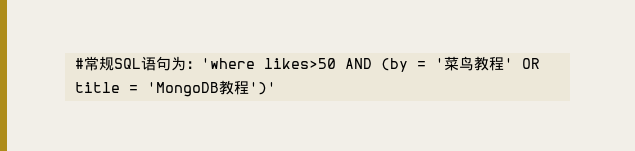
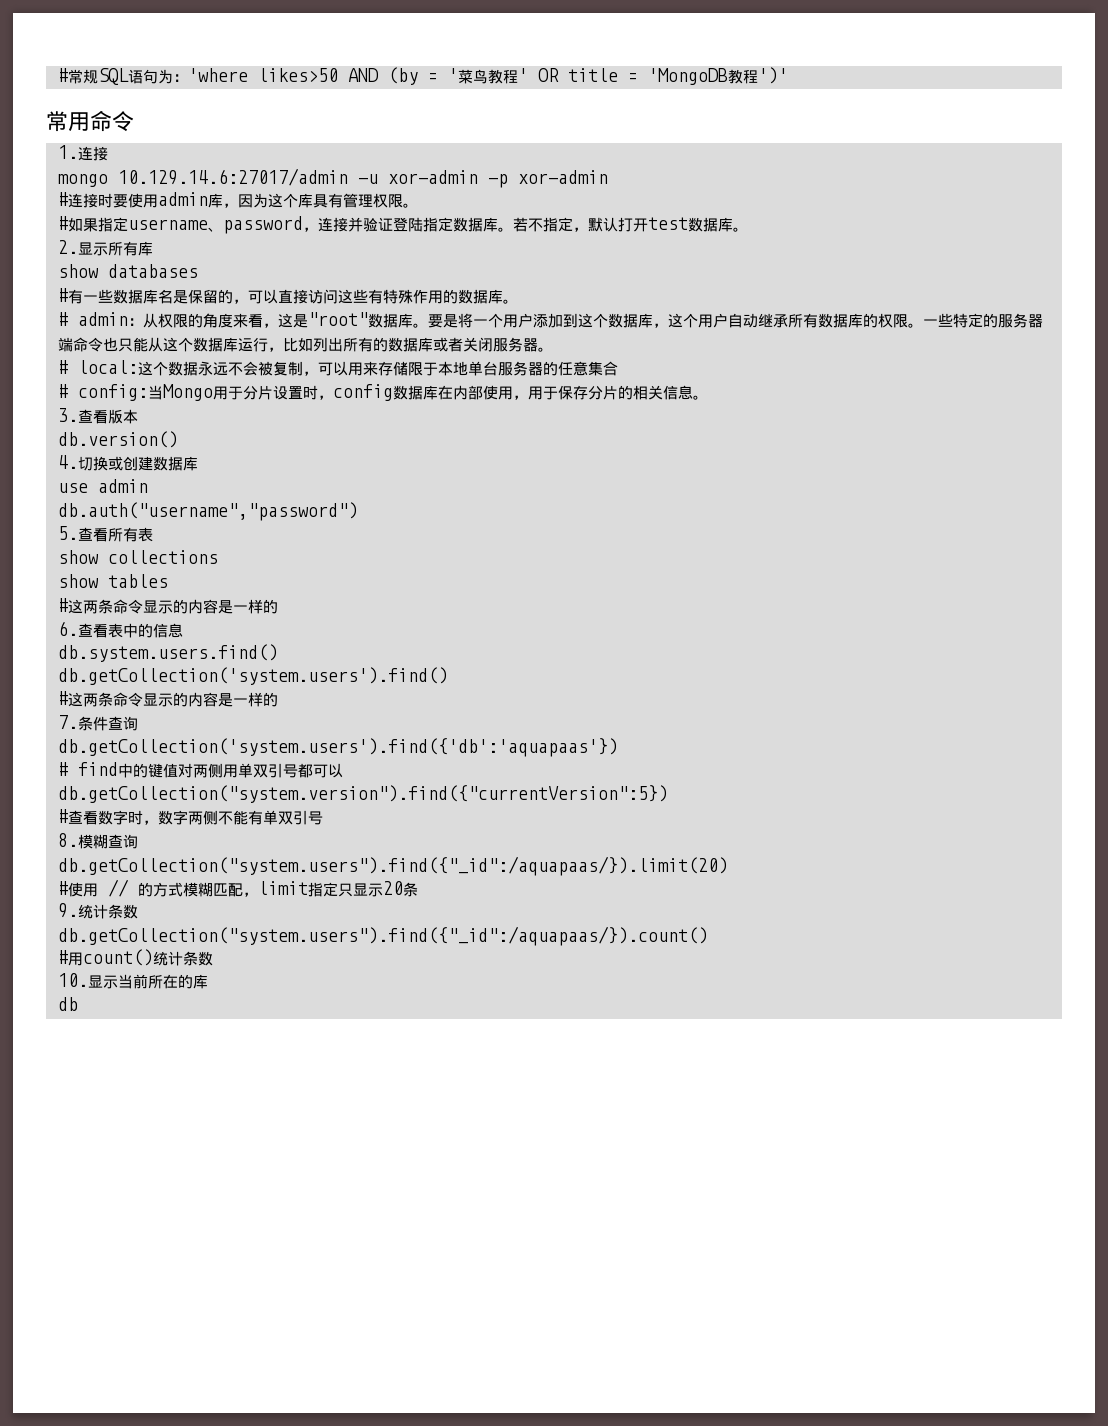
+ 常用命令
+ 1.连接
+ mongo 10.129.14.6:27017/admin -u xor-admin -p xor-admin
+ #连接时要使用admin库，因为这个库具有管理权限。
+ #如果指定username、password，连接并验证登陆指定数据库。若不指定，默认打开test数据库。
+ 2.显示所有库
+ show databases
+ #有一些数据库名是保留的，可以直接访问这些有特殊作用的数据库。
+ # admin：从权限的角度来看，这是"root"数据库。要是将一个用户添加到这个数据库，这个用户自动继承所有数据库的权限。一些特定的服务器端命令也只能从这个数据库运行，比如列出所有的数据库或者关闭服务器。
+ # local:这个数据永远不会被复制，可以用来存储限于本地单台服务器的任意集合
+ # config:当Mongo用于分片设置时，config数据库在内部使用，用于保存分片的相关信息。
+ 3.查看版本
+ db.version()
+ 4.切换或创建数据库
+ use admin
+ db.auth("username","password")
+ 5.查看所有表
+ show collections
+ show tables
+ #这两条命令显示的内容是一样的
+ 6.查看表中的信息
+ db.system.users.find()
+ db.getCollection('system.users').find()
+ #这两条命令显示的内容是一样的
+ 7.条件查询
+ db.getCollection('system.users').find({'db':'aquapaas'})
+ # find中的键值对两侧用单双引号都可以
+ db.getCollection("system.version").find({"currentVersion":5})
+ #查看数字时，数字两侧不能有单双引号
+ 8.模糊查询
+ db.getCollection("system.users").find({"_id":/aquapaas/}).limit(20)
+ #使用 // 的方式模糊匹配，limit指定只显示20条
+ 9.统计条数
+ db.getCollection("system.users").find({"_id":/aquapaas/}).count()
+ #用count()统计条数
+ 10.显示当前所在的库
+ db

